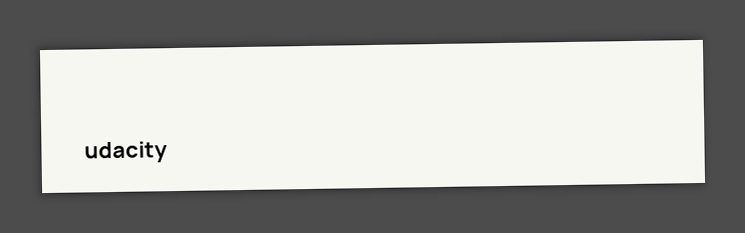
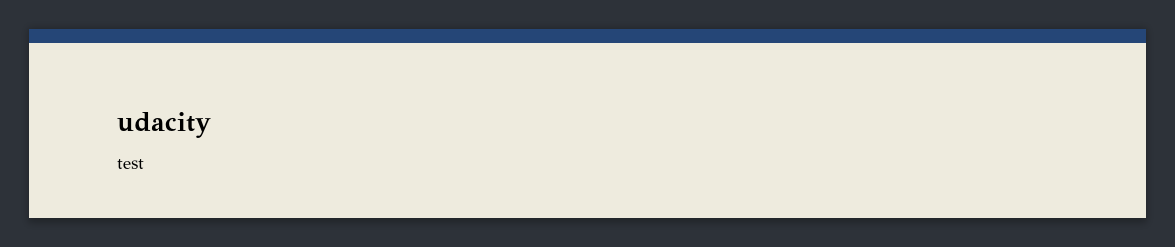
+ test

